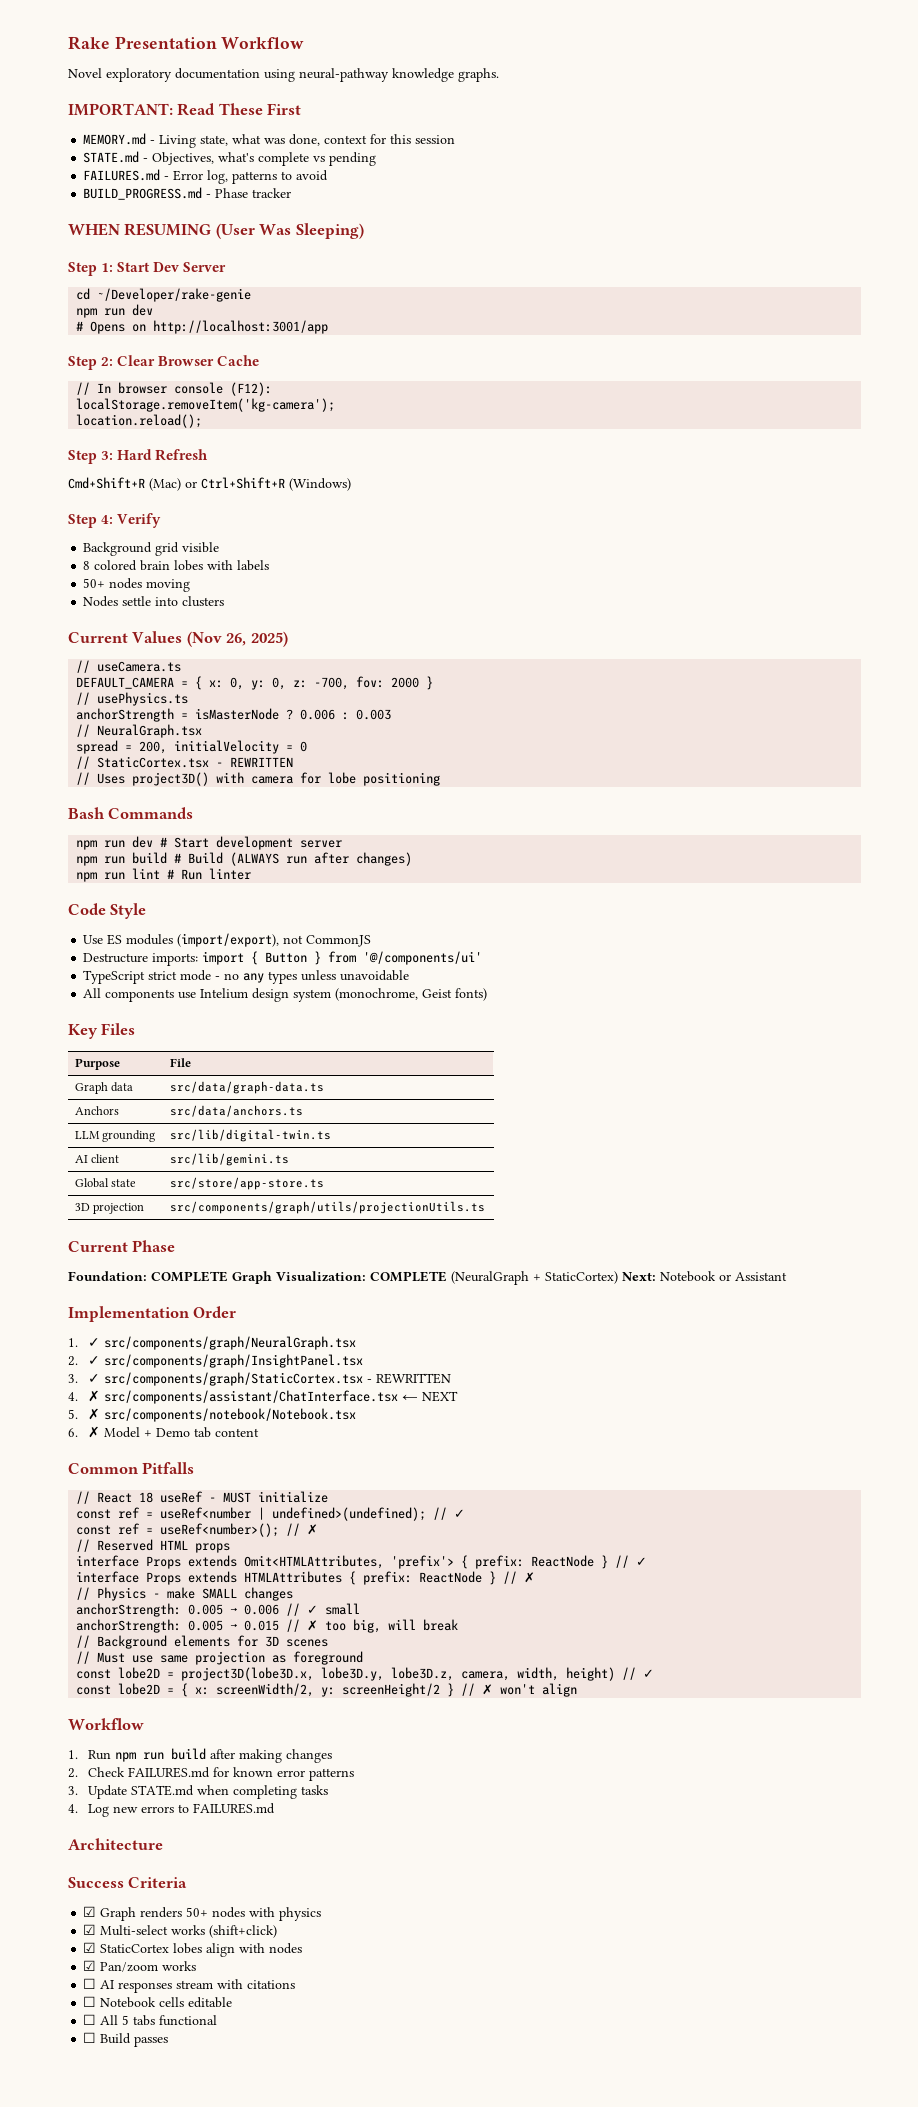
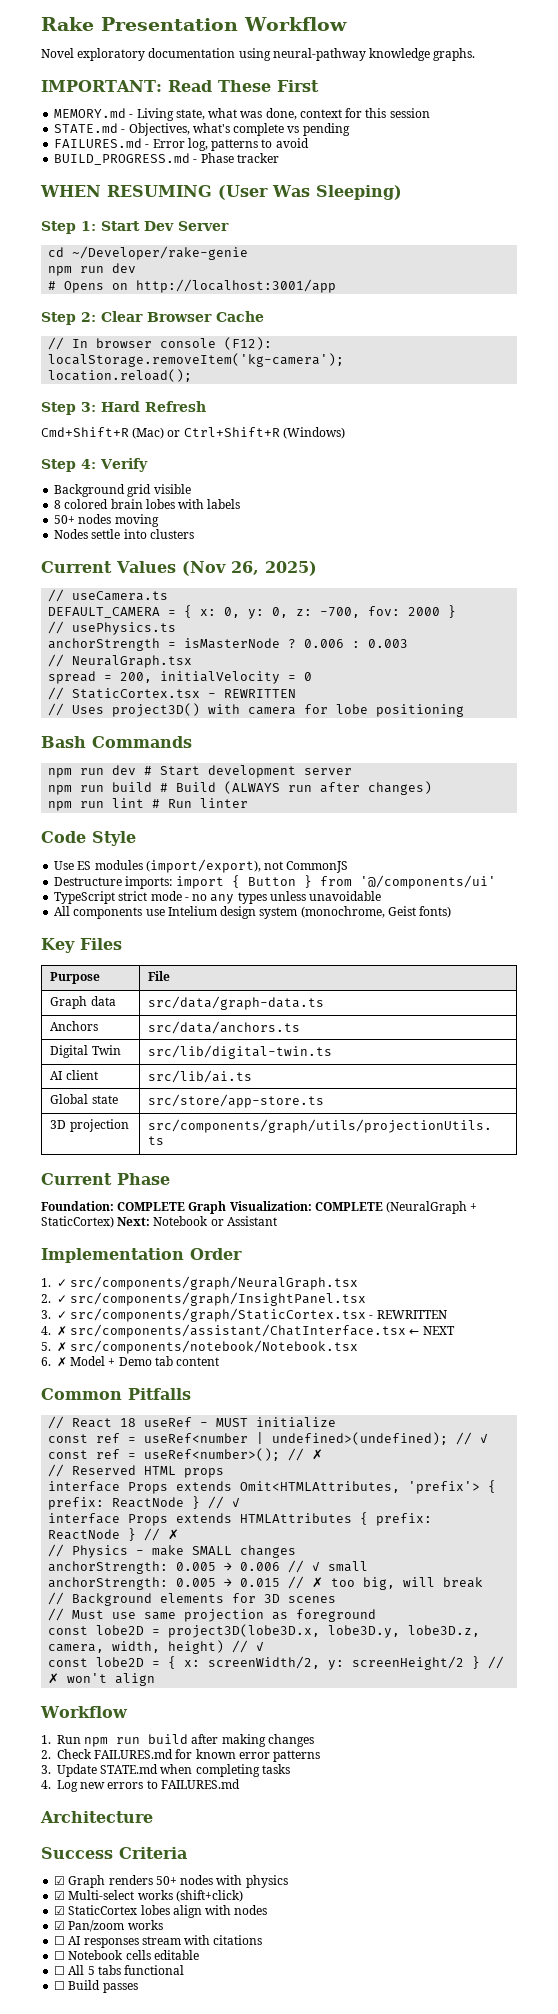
- LLM grounding | src/lib/digital-twin.ts
+ Digital Twin | src/lib/digital-twin.ts
- AI client | src/lib/gemini.ts
+ AI client | src/lib/ai.ts

